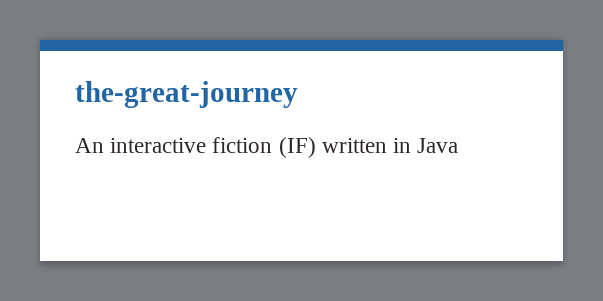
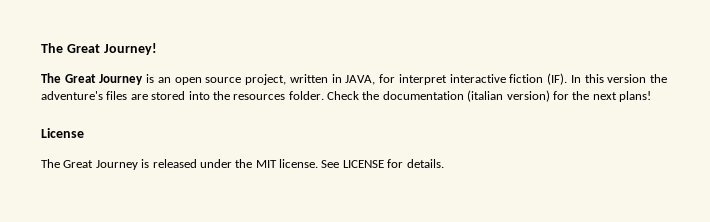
- the-great-journey
- An interactive fiction (IF) written in Java
+ The Great Journey!
+ The Great Journey is an open source project, written in JAVA, for interpret interactive fiction (IF). In this version the adventure's files are stored into the resources folder. Check the documentation (italian version) for the next plans!
+ License
+ The Great Journey is released under the MIT license. See LICENSE for details.

